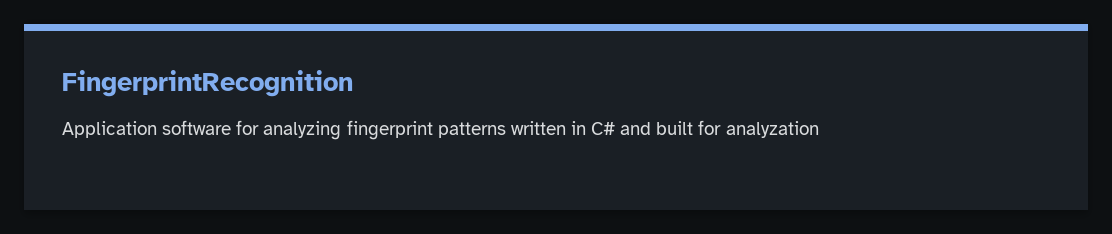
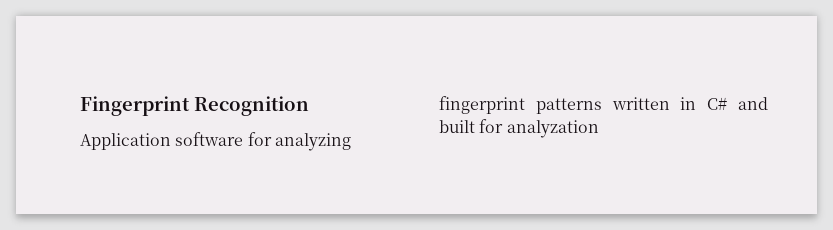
- FingerprintRecognition
+ Fingerprint Recognition

